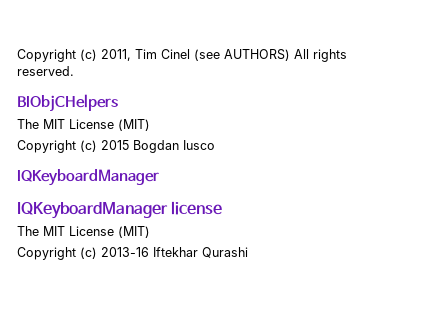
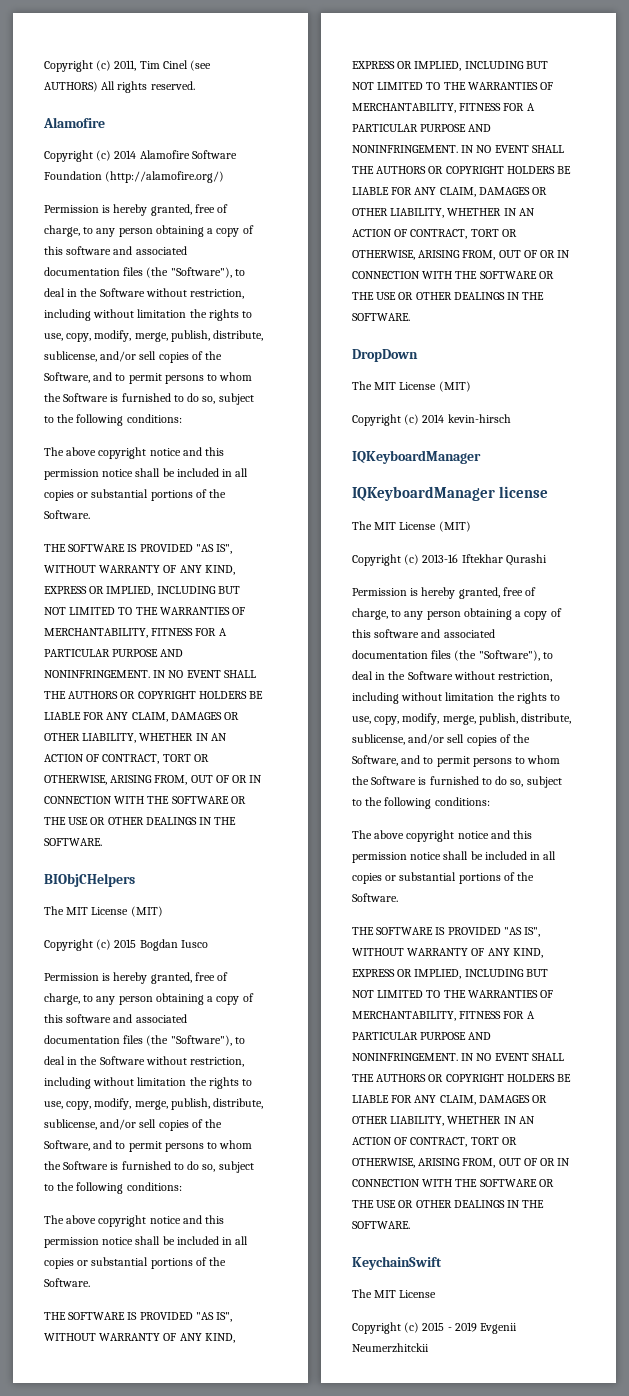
  Copyright (c) 2011, Tim Cinel (see AUTHORS) All rights reserved.
+ Alamofire
+ Copyright (c) 2014 Alamofire Software Foundation (http://alamofire.org/)
+ Permission is hereby granted, free of charge, to any person obtaining a copy of this software and associated documentation files (the "Software"), to deal in the Software without restriction, including without limitation the rights to use, copy, modify, merge, publish, distribute, sublicense, and/or sell copies of the Software, and to permit persons to whom the Software is furnished to do so, subject to the following conditions:
+ The above copyright notice and this permission notice shall be included in all copies or substantial portions of the Software.
+ THE SOFTWARE IS PROVIDED "AS IS", WITHOUT WARRANTY OF ANY KIND, EXPRESS OR IMPLIED, INCLUDING BUT NOT LIMITED TO THE WARRANTIES OF MERCHANTABILITY, FITNESS FOR A PARTICULAR PURPOSE AND NONINFRINGEMENT. IN NO EVENT SHALL THE AUTHORS OR COPYRIGHT HOLDERS BE LIABLE FOR ANY CLAIM, DAMAGES OR OTHER LIABILITY, WHETHER IN AN ACTION OF CONTRACT, TORT OR OTHERWISE, ARISING FROM, OUT OF OR IN CONNECTION WITH THE SOFTWARE OR THE USE OR OTHER DEALINGS IN THE SOFTWARE.
  Copyright (c) 2015 Bogdan Iusco
+ Permission is hereby granted, free of charge, to any person obtaining a copy of this software and associated documentation files (the "Software"), to deal in the Software without restriction, including without limitation the rights to use, copy, modify, merge, publish, distribute, sublicense, and/or sell copies of the Software, and to permit persons to whom the Software is furnished to do so, subject to the following conditions:
+ The above copyright notice and this permission notice shall be included in all copies or substantial portions of the Software.
+ THE SOFTWARE IS PROVIDED "AS IS", WITHOUT WARRANTY OF ANY KIND, EXPRESS OR IMPLIED, INCLUDING BUT NOT LIMITED TO THE WARRANTIES OF MERCHANTABILITY, FITNESS FOR A PARTICULAR PURPOSE AND NONINFRINGEMENT. IN NO EVENT SHALL THE AUTHORS OR COPYRIGHT HOLDERS BE LIABLE FOR ANY CLAIM, DAMAGES OR OTHER LIABILITY, WHETHER IN AN ACTION OF CONTRACT, TORT OR OTHERWISE, ARISING FROM, OUT OF OR IN CONNECTION WITH THE SOFTWARE OR THE USE OR OTHER DEALINGS IN THE SOFTWARE.
+ DropDown
+ The MIT License (MIT)
+ Copyright (c) 2014 kevin-hirsch
  Copyright (c) 2013-16 Iftekhar Qurashi
+ Permission is hereby granted, free of charge, to any person obtaining a copy of this software and associated documentation files (the "Software"), to deal in the Software without restriction, including without limitation the rights to use, copy, modify, merge, publish, distribute, sublicense, and/or sell copies of the Software, and to permit persons to whom the Software is furnished to do so, subject to the following conditions:
+ The above copyright notice and this permission notice shall be included in all copies or substantial portions of the Software.
+ THE SOFTWARE IS PROVIDED "AS IS", WITHOUT WARRANTY OF ANY KIND, EXPRESS OR IMPLIED, INCLUDING BUT NOT LIMITED TO THE WARRANTIES OF MERCHANTABILITY, FITNESS FOR A PARTICULAR PURPOSE AND NONINFRINGEMENT. IN NO EVENT SHALL THE AUTHORS OR COPYRIGHT HOLDERS BE LIABLE FOR ANY CLAIM, DAMAGES OR OTHER LIABILITY, WHETHER IN AN ACTION OF CONTRACT, TORT OR OTHERWISE, ARISING FROM, OUT OF OR IN CONNECTION WITH THE SOFTWARE OR THE USE OR OTHER DEALINGS IN THE SOFTWARE.
+ KeychainSwift
+ The MIT License
+ Copyright (c) 2015 - 2019 Evgenii Neumerzhitckii

